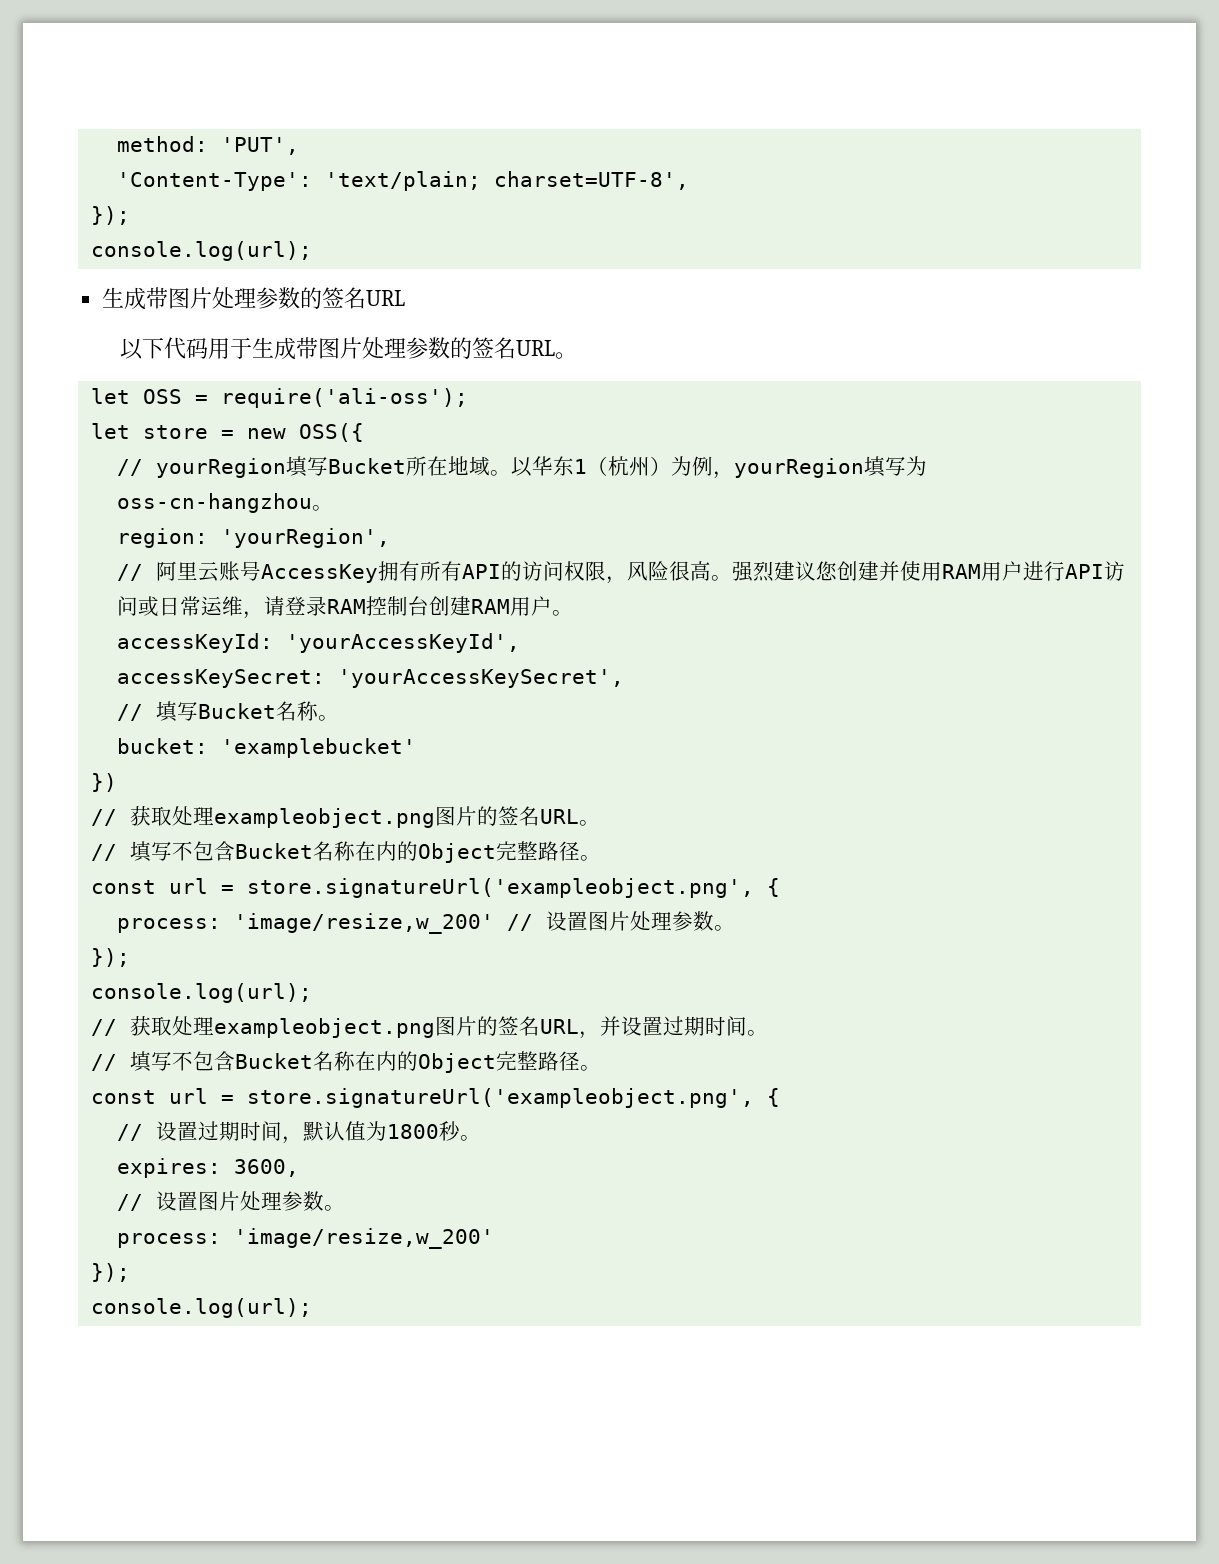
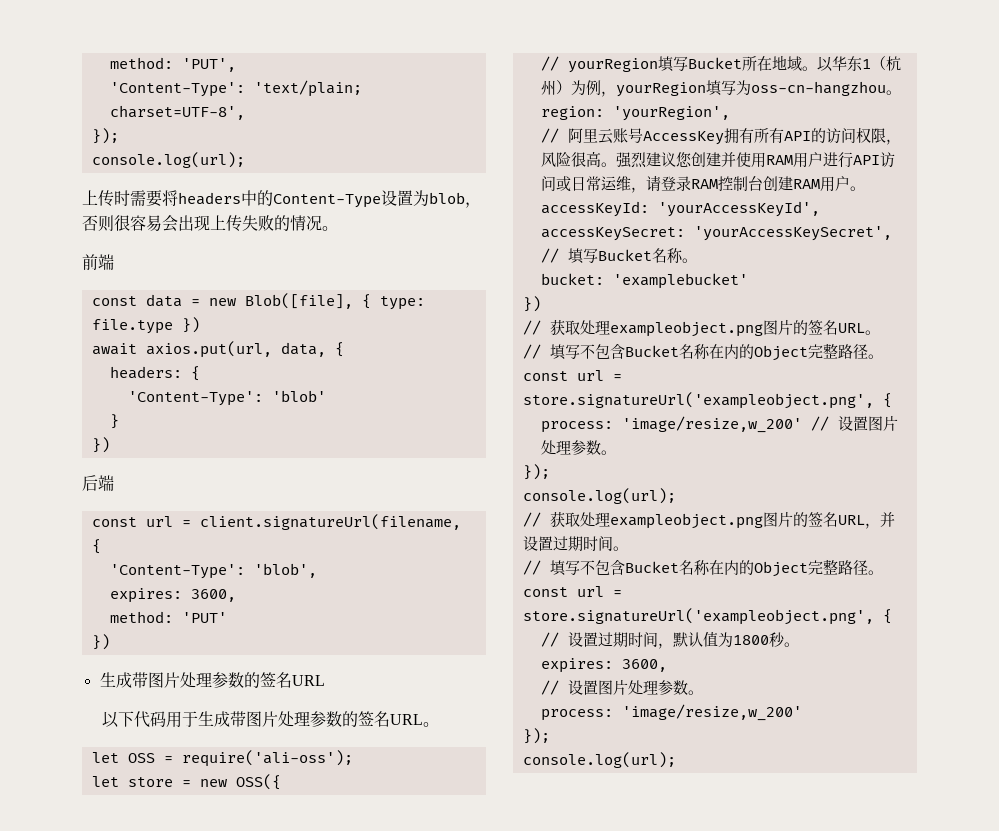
+ 上传时需要将headers中的Content-Type设置为blob，否则很容易会出现上传失败的情况。
+ 前端
+ const data = new Blob([file], { type: file.type })
+ await axios.put(url, data, {
+ headers: {
+ 'Content-Type': 'blob'
+ }
+ })
+ 后端
+ const url = client.signatureUrl(filename, {
+ 'Content-Type': 'blob',
+ expires: 3600,
+ method: 'PUT'
+ })

